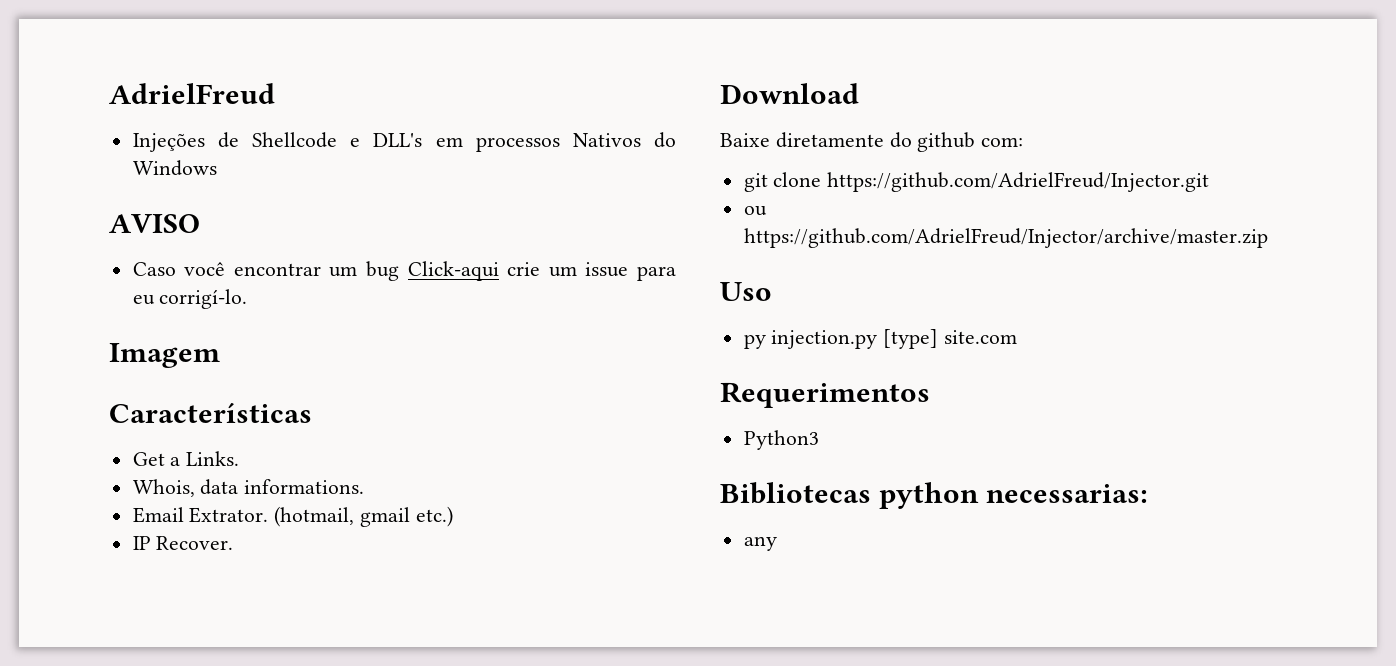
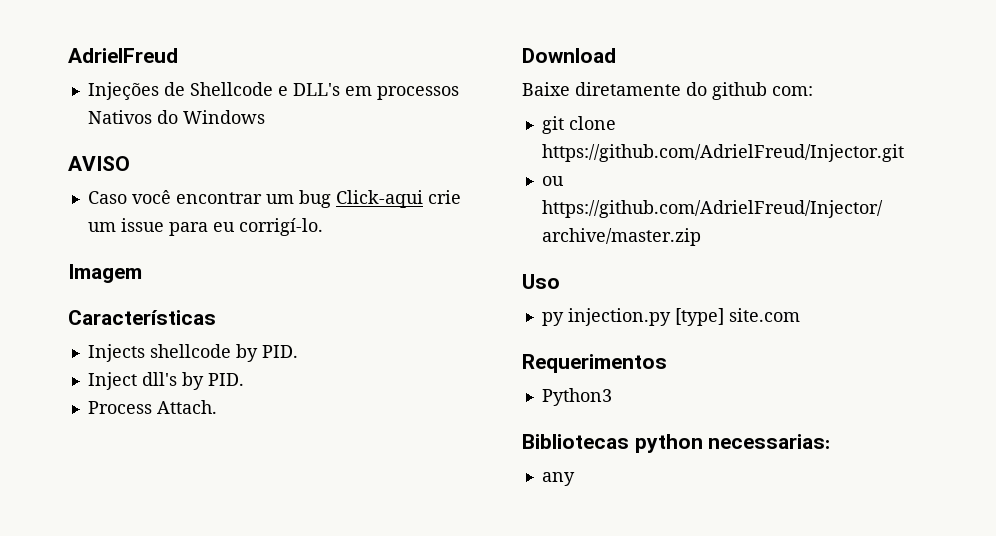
- Get a Links.
- Whois, data informations.
- Email Extrator. (hotmail, gmail etc.)
- IP Recover.
+ Injects shellcode by PID.
+ Inject dll's by PID.
+ Process Attach.

